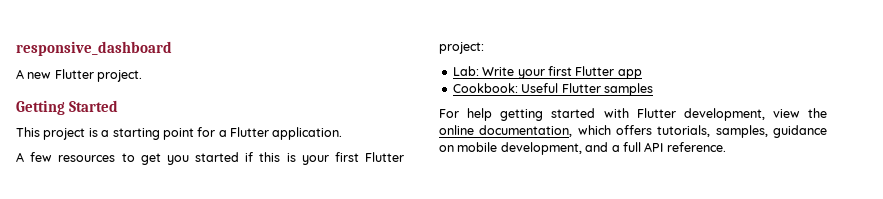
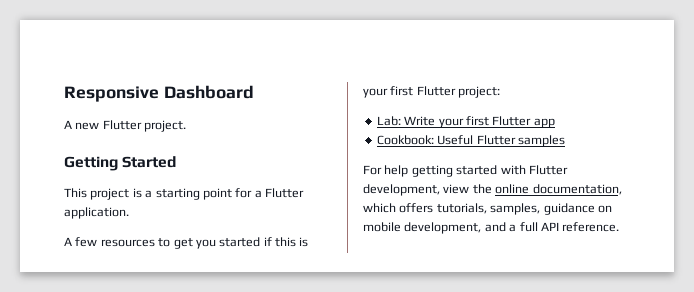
- responsive_dashboard
+ Responsive Dashboard

